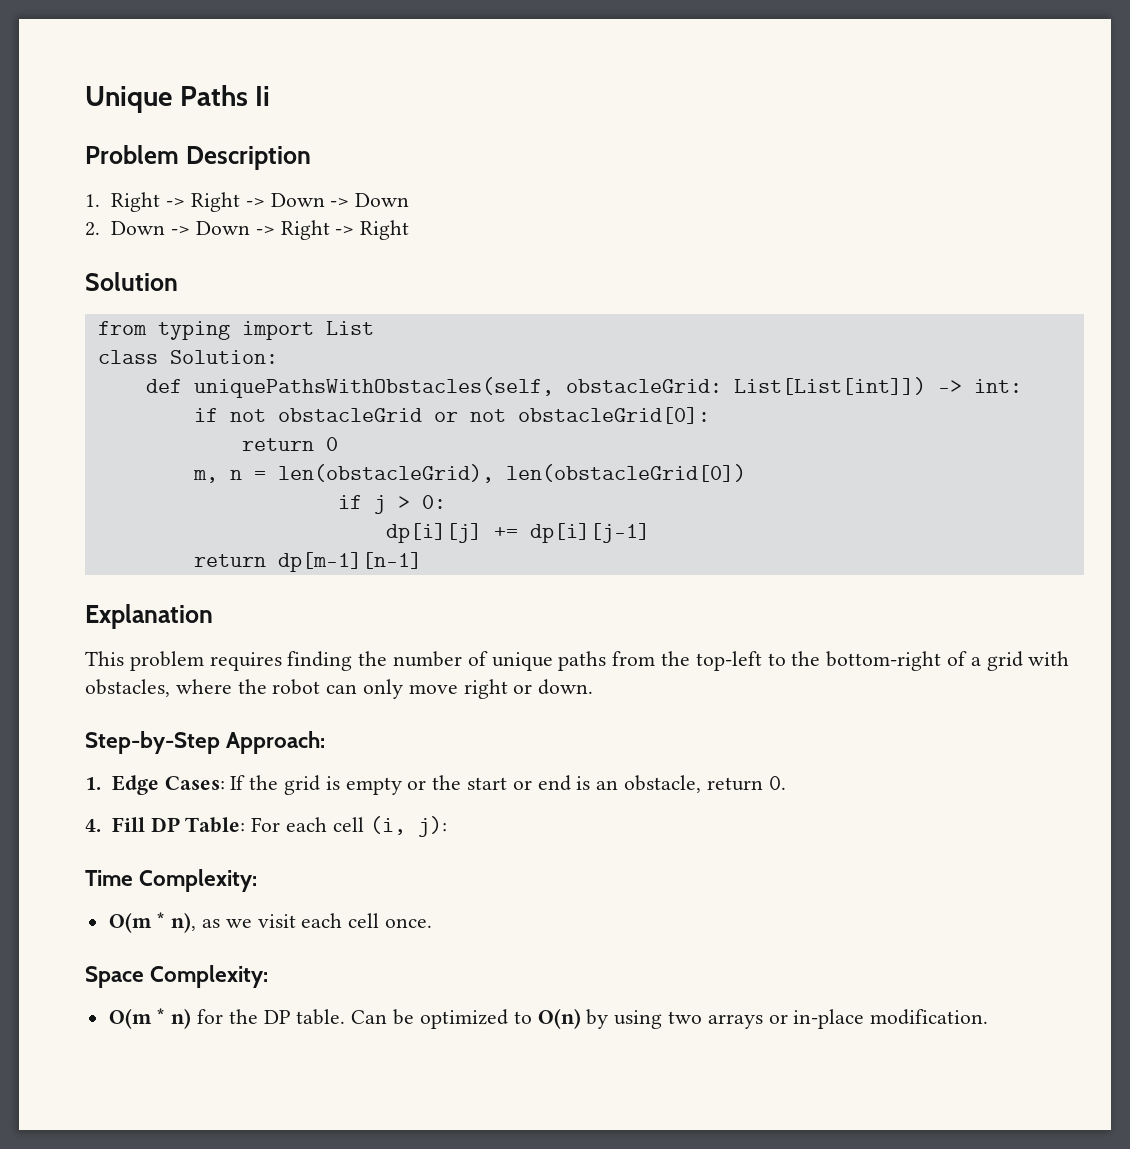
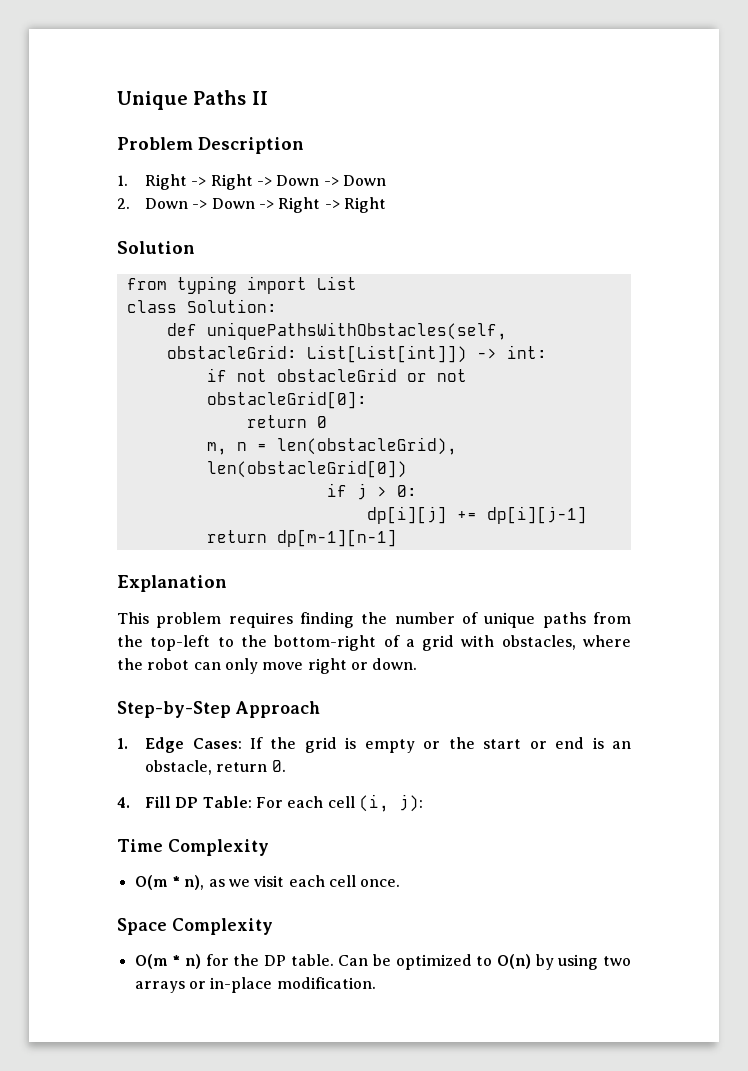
- Unique Paths Ii
+ Unique Paths II
- Step-by-Step Approach:
+ Step-by-Step Approach
- Time Complexity:
+ Time Complexity
- Space Complexity:
+ Space Complexity

